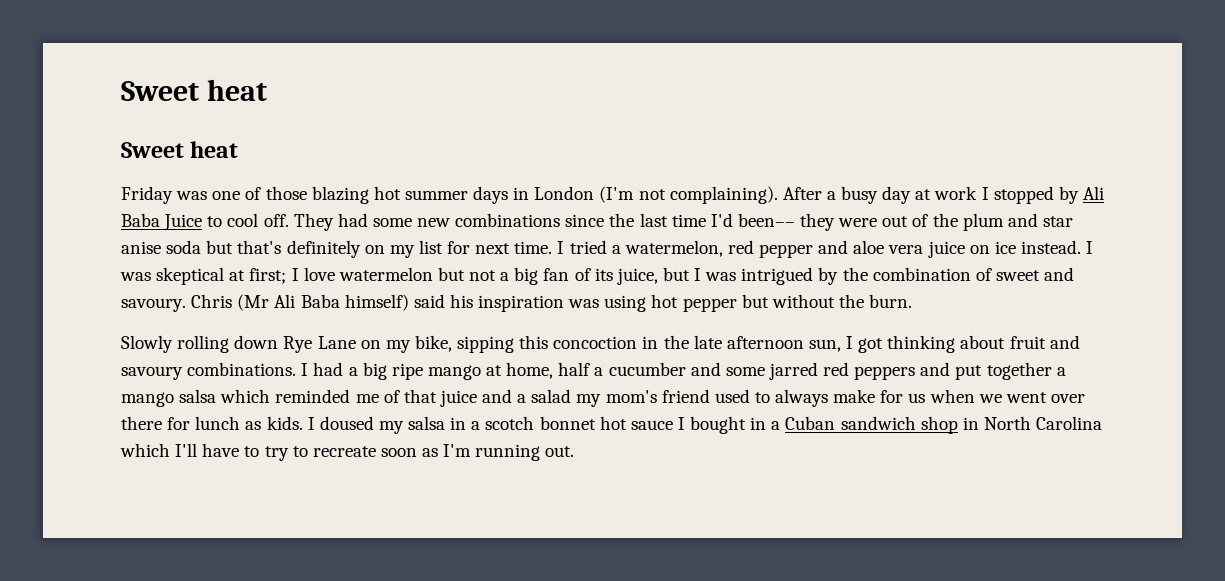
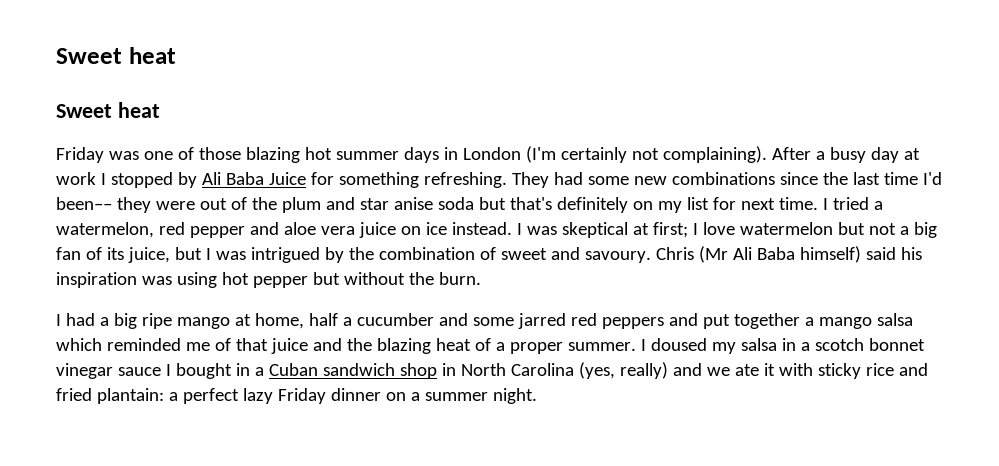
- Friday was one of those blazing hot summer days in London (I'm not complaining).
+ Friday was one of those blazing hot summer days in London (I'm certainly not complaining).
- After a busy day at work I stopped by Ali Baba Juice to cool off.
+ After a busy day at work I stopped by Ali Baba Juice for something refreshing.
- Slowly rolling down Rye Lane on my bike, sipping this concoction in the late afternoon sun, I got thinking about fruit and savoury combinations. I had a big ripe mango at home, half a cucumber and some jarred red peppers and put together a mango salsa which reminded me of that juice and a salad my mom's friend used to always make for us when we went over there for lunch as kids.
+ I had a big ripe mango at home, half a cucumber and some jarred red peppers and put together a mango salsa which reminded me of that juice and the blazing heat of a proper summer.
- I doused my salsa in a scotch bonnet hot sauce I bought in a Cuban sandwich shop in North Carolina which I'll have to try to recreate soon as I'm running out.
+ I doused my salsa in a scotch bonnet vinegar sauce I bought in a Cuban sandwich shop in North Carolina (yes, really) and we ate it with sticky rice and fried plantain: a perfect lazy Friday dinner on a summer night.

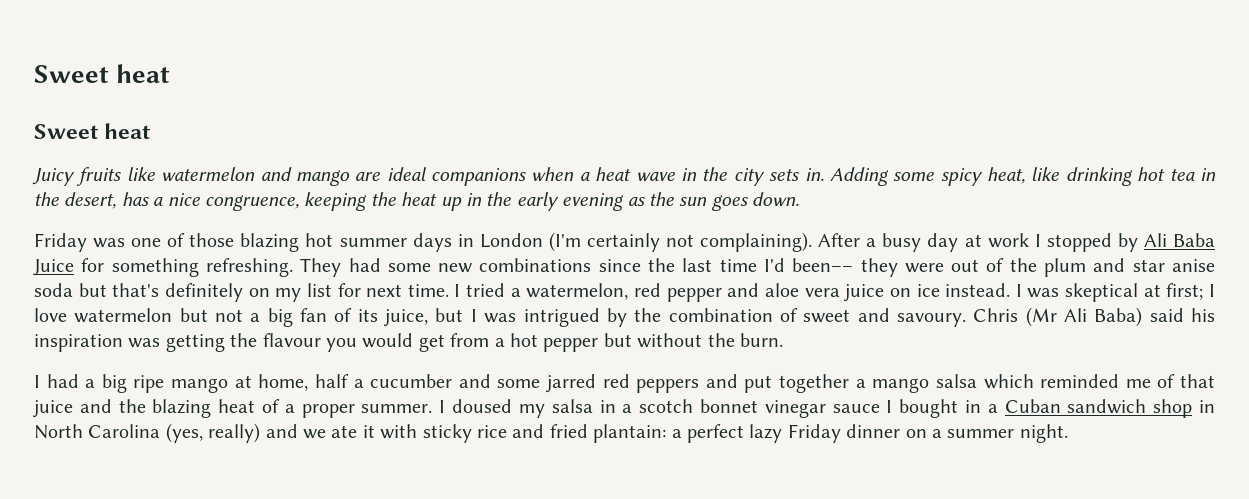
+ Juicy fruits like watermelon and mango are ideal companions when a heat wave in the city sets in. Adding some spicy heat, like drinking hot tea in the desert, has a nice congruence, keeping the heat up in the early evening as the sun goes down.
- Chris (Mr Ali Baba himself) said his inspiration was using hot pepper but without the burn.
+ Chris (Mr Ali Baba) said his inspiration was getting the flavour you would get from a hot pepper but without the burn.

